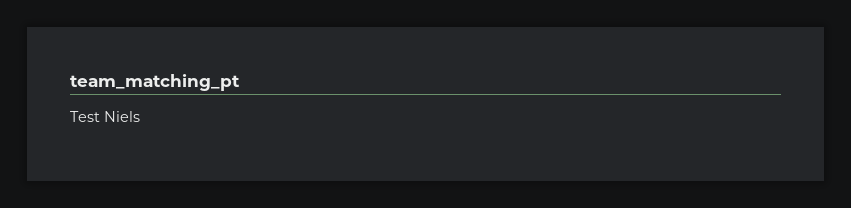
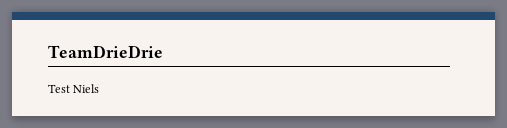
- team_matching_pt
+ TeamDrieDrie

